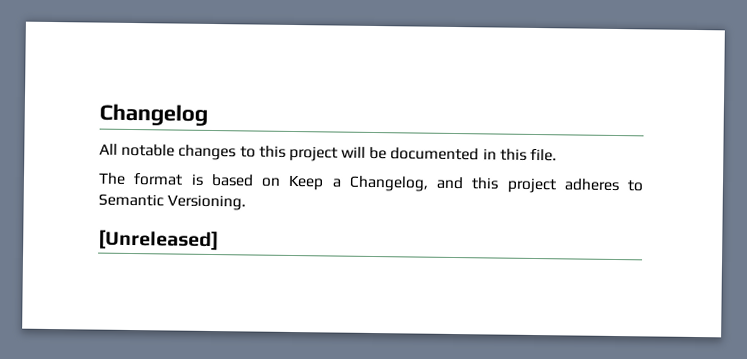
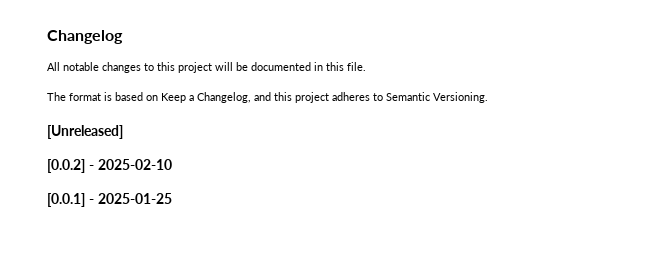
+ [0.0.2] - 2025-02-10
+ [0.0.1] - 2025-01-25

